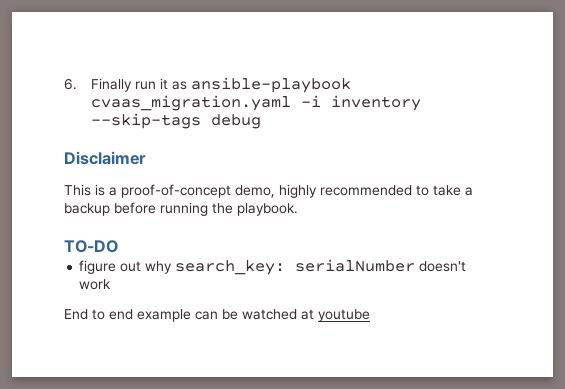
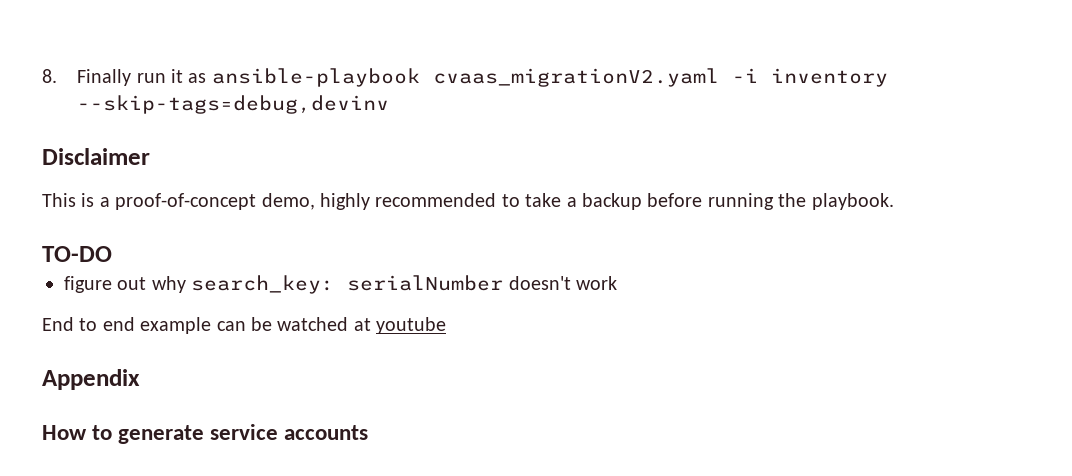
- 6. Finally run it as ansible-playbook cvaas_migration.yaml -i inventory --skip-tags debug
+ 8. Finally run it as ansible-playbook cvaas_migrationV2.yaml -i inventory --skip-tags=debug,devinv
+ Appendix
+ How to generate service accounts

